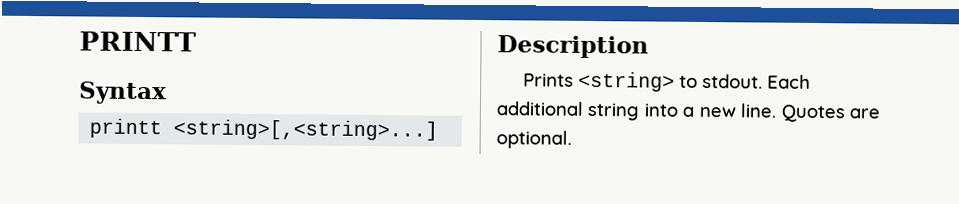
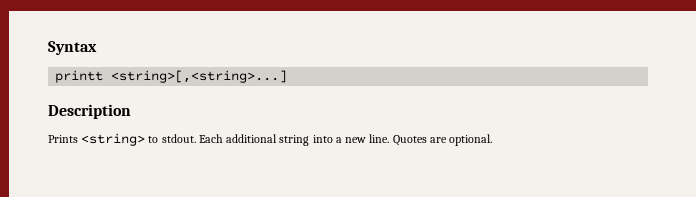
- PRINTT

